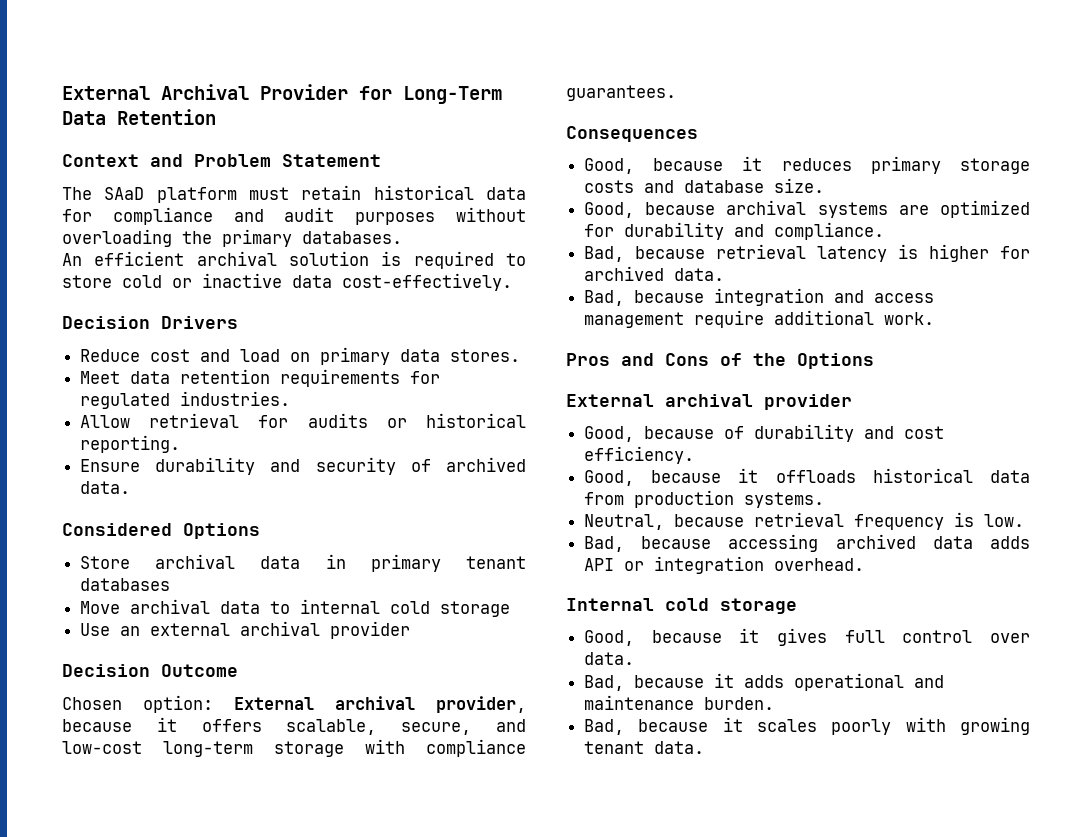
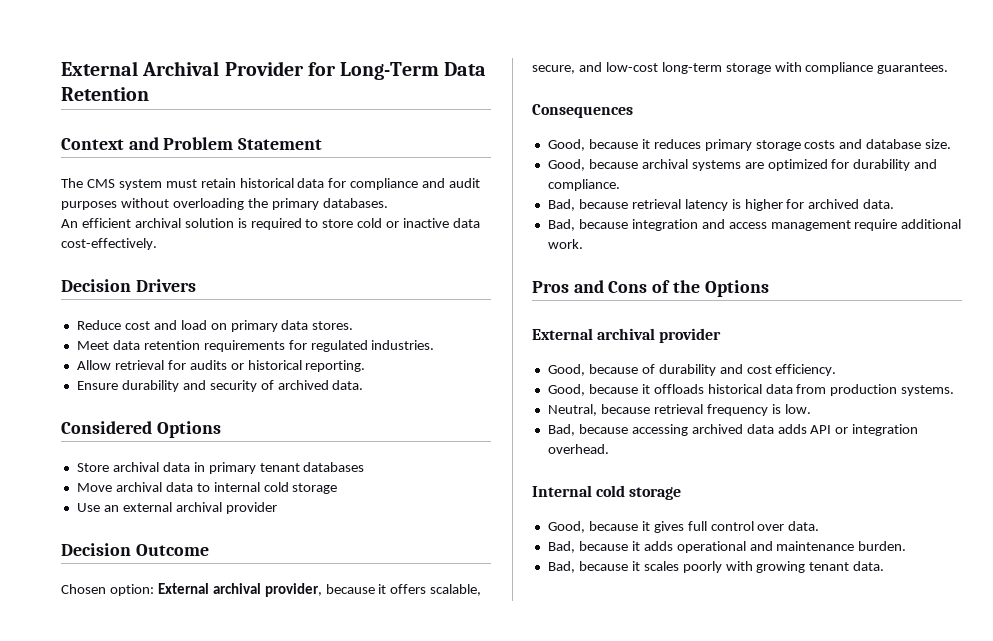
- The SAaD platform must retain historical data for compliance and audit purposes without overloading the primary databases.
+ The CMS system must retain historical data for compliance and audit purposes without overloading the primary databases.

